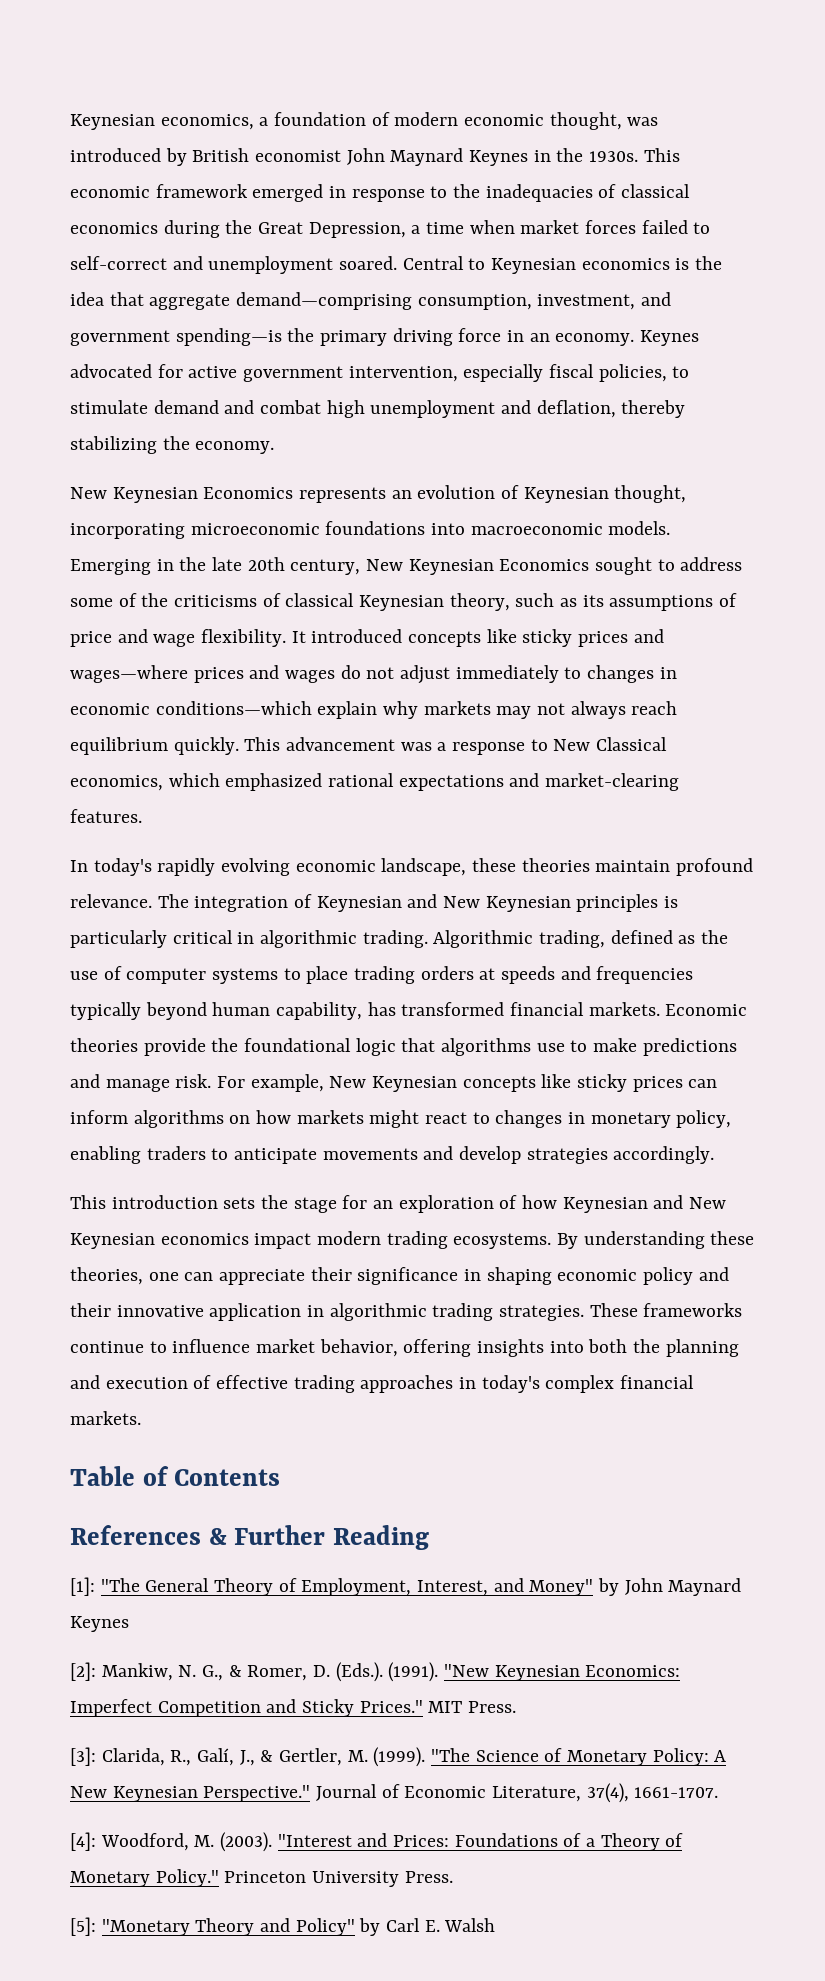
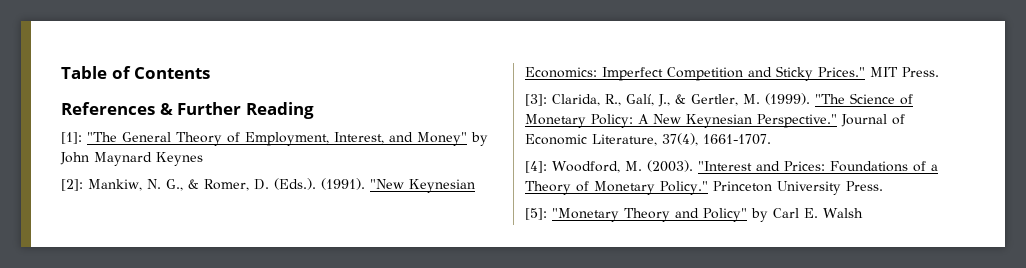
- Keynesian economics, a foundation of modern economic thought, was introduced by British economist John Maynard Keynes in the 1930s. This economic framework emerged in response to the inadequacies of classical economics during the Great Depression, a time when market forces failed to self-correct and unemployment soared. Central to Keynesian economics is the idea that aggregate demand—comprising consumption, investment, and government spending—is the primary driving force in an economy. Keynes advocated for active government intervention, especially fiscal policies, to stimulate demand and combat high unemployment and deflation, thereby stabilizing the economy.
- New Keynesian Economics represents an evolution of Keynesian thought, incorporating microeconomic foundations into macroeconomic models. Emerging in the late 20th century, New Keynesian Economics sought to address some of the criticisms of classical Keynesian theory, such as its assumptions of price and wage flexibility. It introduced concepts like sticky prices and wages—where prices and wages do not adjust immediately to changes in economic conditions—which explain why markets may not always reach equilibrium quickly. This advancement was a response to New Classical economics, which emphasized rational expectations and market-clearing features.
- In today's rapidly evolving economic landscape, these theories maintain profound relevance. The integration of Keynesian and New Keynesian principles is particularly critical in algorithmic trading. Algorithmic trading, defined as the use of computer systems to place trading orders at speeds and frequencies typically beyond human capability, has transformed financial markets. Economic theories provide the foundational logic that algorithms use to make predictions and manage risk. For example, New Keynesian concepts like sticky prices can inform algorithms on how markets might react to changes in monetary policy, enabling traders to anticipate movements and develop strategies accordingly.
- This introduction sets the stage for an exploration of how Keynesian and New Keynesian economics impact modern trading ecosystems. By understanding these theories, one can appreciate their significance in shaping economic policy and their innovative application in algorithmic trading strategies. These frameworks continue to influence market behavior, offering insights into both the planning and execution of effective trading approaches in today's complex financial markets.

